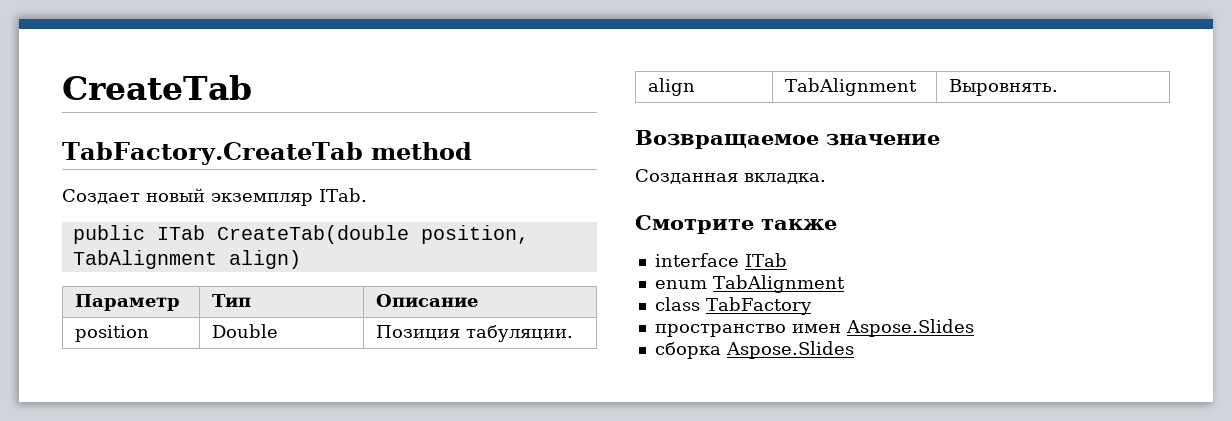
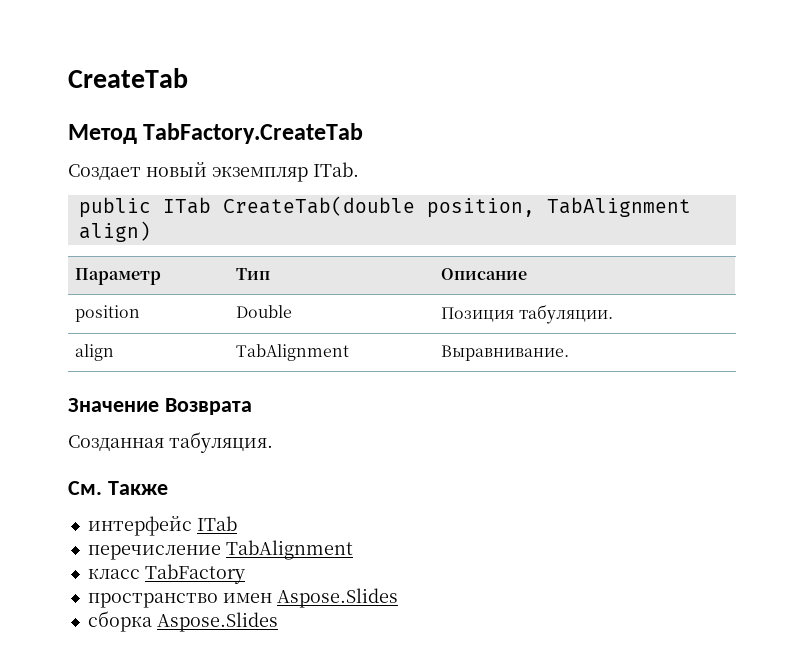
- TabFactory.CreateTab method
+ Метод TabFactory.CreateTab
- align | TabAlignment | Выровнять.
- Возвращаемое значение
- Созданная вкладка.
- Смотрите также
- interface ITab
+ align | TabAlignment | Выравнивание.
+ Значение Возврата
+ Созданная табуляция.
+ См. Также
+ интерфейс ITab
- enum TabAlignment
+ перечисление TabAlignment
- class TabFactory
+ класс TabFactory

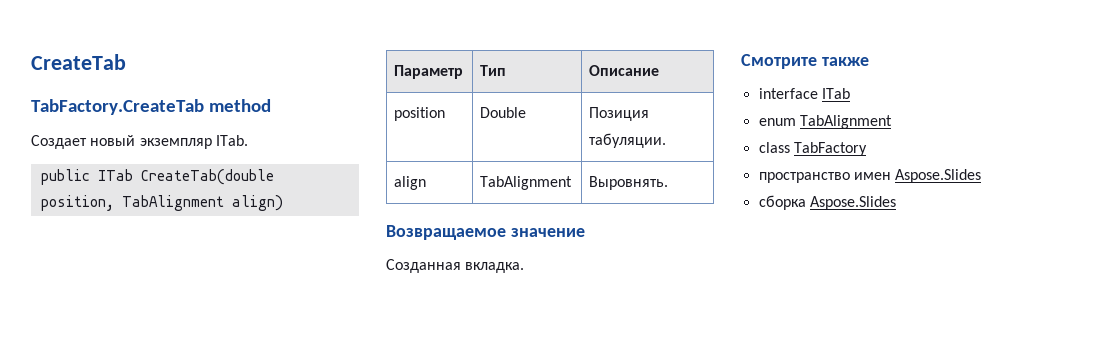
- Метод TabFactory.CreateTab
+ TabFactory.CreateTab method
- align | TabAlignment | Выравнивание.
- Значение Возврата
- Созданная табуляция.
- См. Также
- интерфейс ITab
+ align | TabAlignment | Выровнять.
+ Возвращаемое значение
+ Созданная вкладка.
+ Смотрите также
+ interface ITab
- перечисление TabAlignment
+ enum TabAlignment
- класс TabFactory
+ class TabFactory

